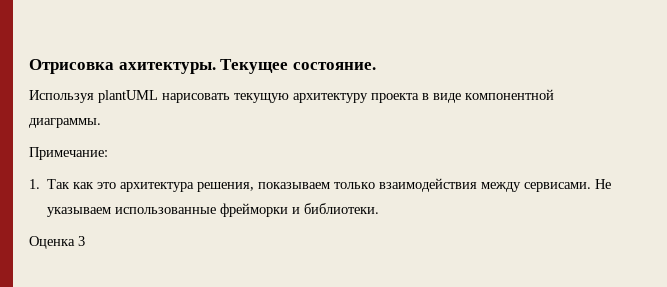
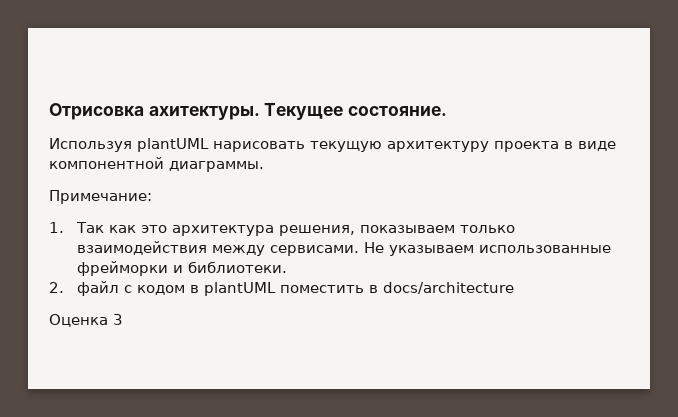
+ 2. файл с кодом в plantUML поместить в docs/architecture

